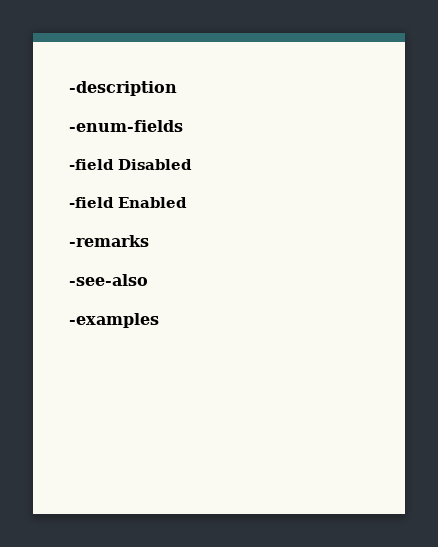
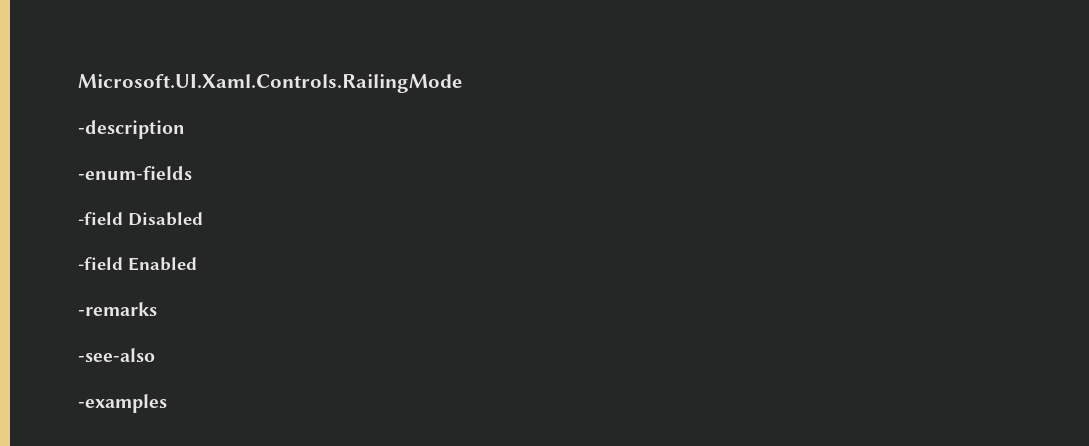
+ Microsoft.UI.Xaml.Controls.RailingMode

